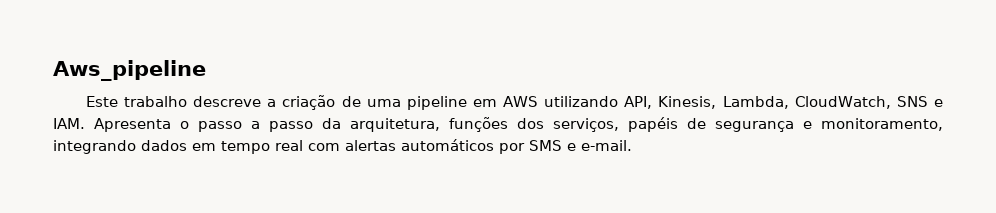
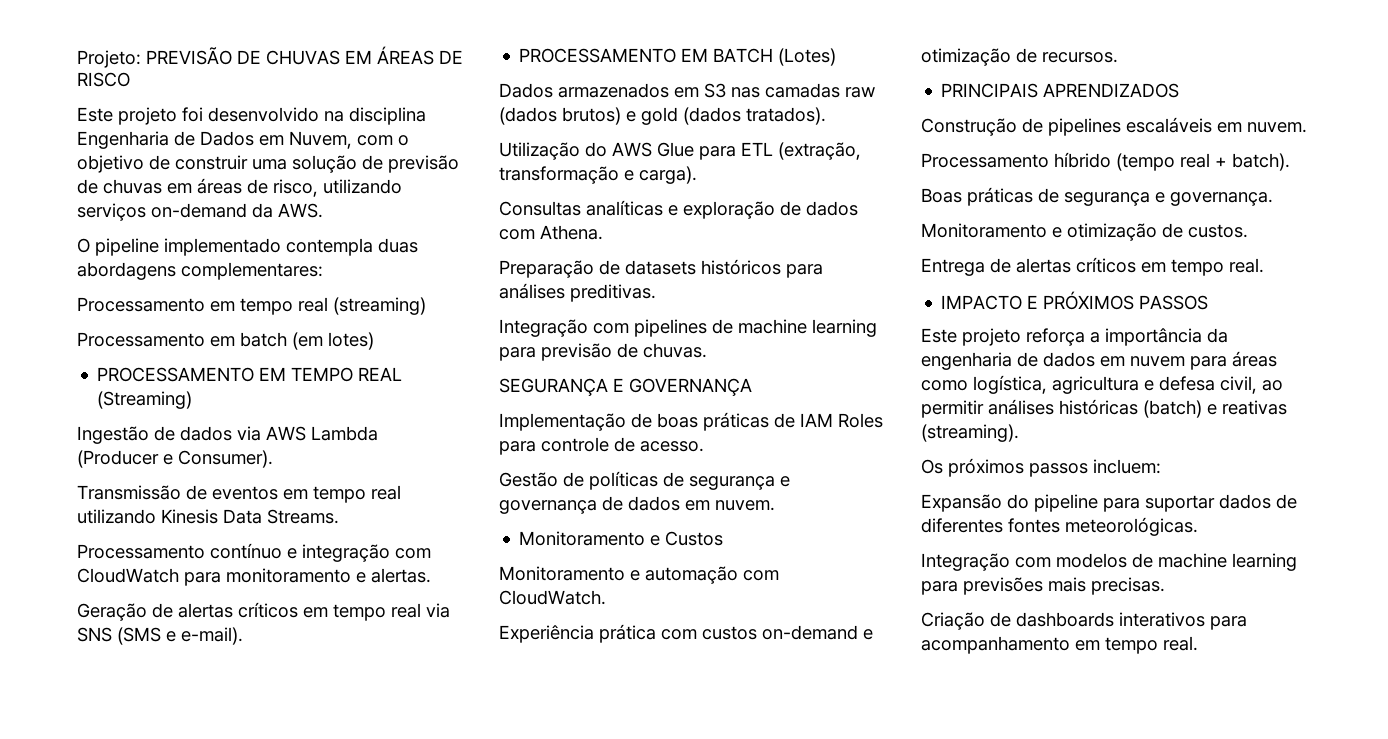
- Aws_pipeline
- Este trabalho descreve a criação de uma pipeline em AWS utilizando API, Kinesis, Lambda, CloudWatch, SNS e IAM. Apresenta o passo a passo da arquitetura, funções dos serviços, papéis de segurança e monitoramento, integrando dados em tempo real com alertas automáticos por SMS e e-mail.
+ Projeto: PREVISÃO DE CHUVAS EM ÁREAS DE RISCO
+ Este projeto foi desenvolvido na disciplina Engenharia de Dados em Nuvem, com o objetivo de construir uma solução de previsão de chuvas em áreas de risco, utilizando serviços on-demand da AWS.
+ O pipeline implementado contempla duas abordagens complementares:
+ Processamento em tempo real (streaming)
+ Processamento em batch (em lotes)
+ PROCESSAMENTO EM TEMPO REAL (Streaming)
+ Ingestão de dados via AWS Lambda (Producer e Consumer).
+ Transmissão de eventos em tempo real utilizando Kinesis Data Streams.
+ Processamento contínuo e integração com CloudWatch para monitoramento e alertas.
+ Geração de alertas críticos em tempo real via SNS (SMS e e-mail).
+ PROCESSAMENTO EM BATCH (Lotes)
+ Dados armazenados em S3 nas camadas raw (dados brutos) e gold (dados tratados).
+ Utilização do AWS Glue para ETL (extração, transformação e carga).
+ Consultas analíticas e exploração de dados com Athena.
+ Preparação de datasets históricos para análises preditivas.
+ Integração com pipelines de machine learning para previsão de chuvas.
+ SEGURANÇA E GOVERNANÇA
+ Implementação de boas práticas de IAM Roles para controle de acesso.
+ Gestão de políticas de segurança e governança de dados em nuvem.
+ Monitoramento e Custos
+ Monitoramento e automação com CloudWatch.
+ Experiência prática com custos on-demand e otimização de recursos.
+ PRINCIPAIS APRENDIZADOS
+ Construção de pipelines escaláveis em nuvem.
+ Processamento híbrido (tempo real + batch).
+ Boas práticas de segurança e governança.
+ Monitoramento e otimização de custos.
+ Entrega de alertas críticos em tempo real.
+ IMPACTO E PRÓXIMOS PASSOS
+ Este projeto reforça a importância da engenharia de dados em nuvem para áreas como logística, agricultura e defesa civil, ao permitir análises históricas (batch) e reativas (streaming).
+ Os próximos passos incluem:
+ Expansão do pipeline para suportar dados de diferentes fontes meteorológicas.
+ Integração com modelos de machine learning para previsões mais precisas.
+ Criação de dashboards interativos para acompanhamento em tempo real.

